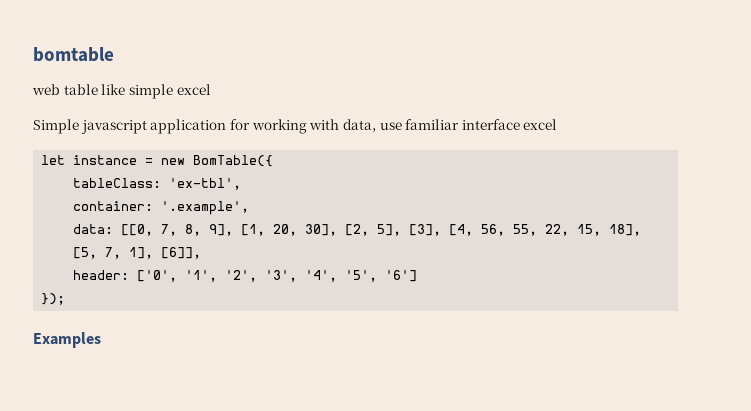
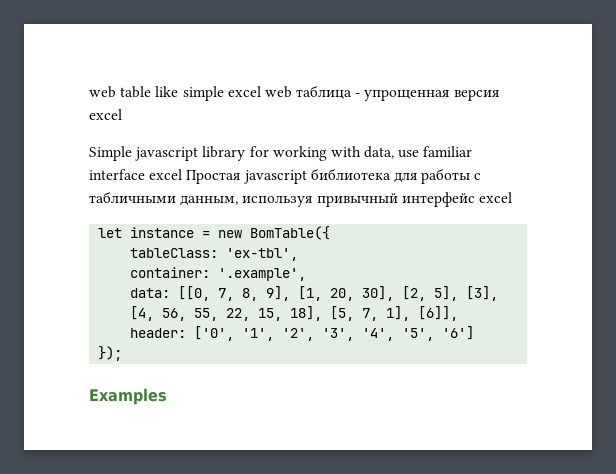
- bomtable
- web table like simple excel
+ web table like simple excel web таблица - упрощенная версия excel
- Simple javascript application for working with data, use familiar interface excel
+ Simple javascript library for working with data, use familiar interface excel Простая javascript библиотека для работы с табличными данным, используя привычный интерфейс excel

